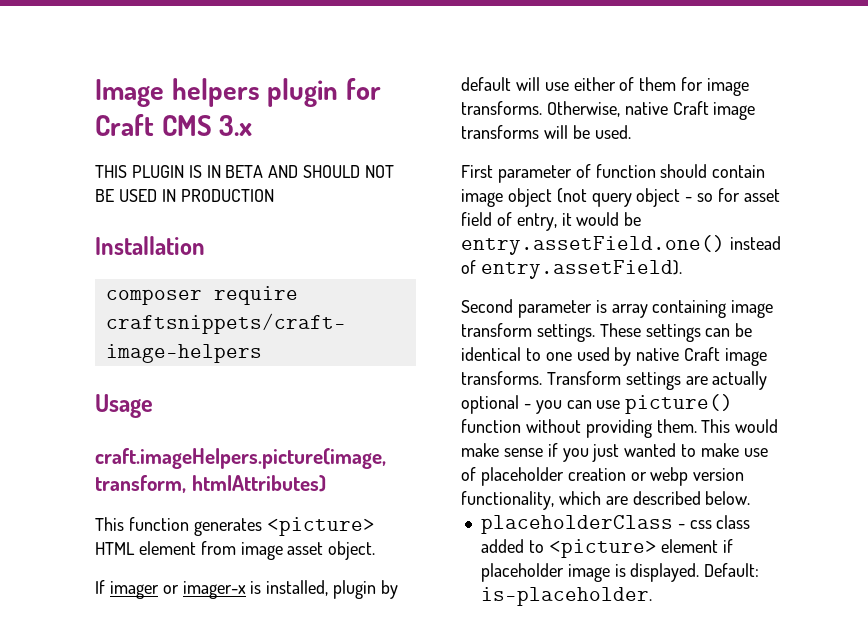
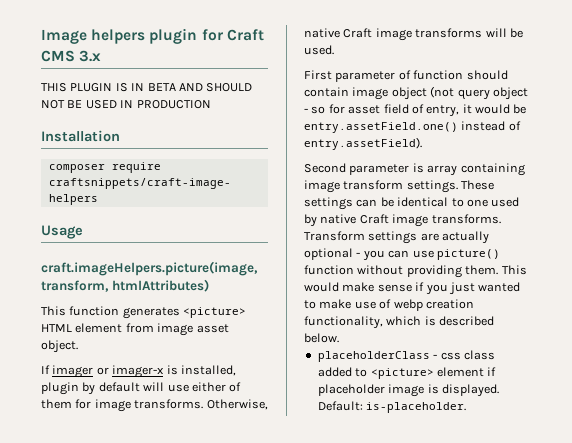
- This would make sense if you just wanted to make use of placeholder creation or webp version functionality, which are described below.
+ This would make sense if you just wanted to make use of webp creation functionality, which is described below.

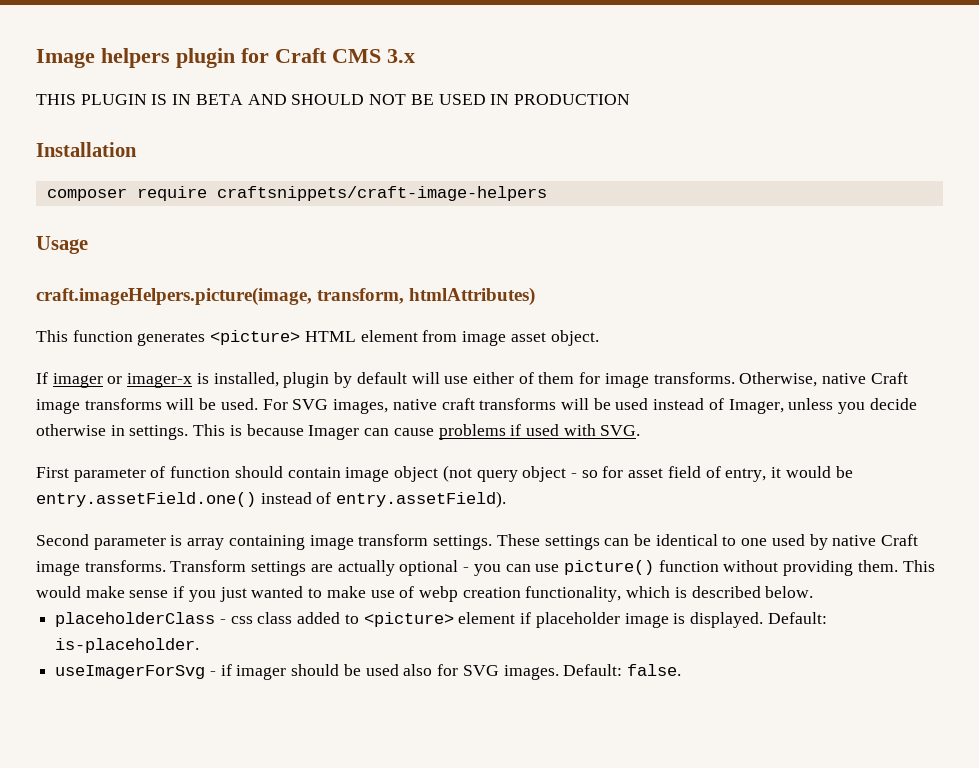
+ For SVG images, native craft transforms will be used instead of Imager, unless you decide otherwise in settings. This is because Imager can cause problems if used with SVG.
+ useImagerForSvg - if imager should be used also for SVG images. Default: false.

